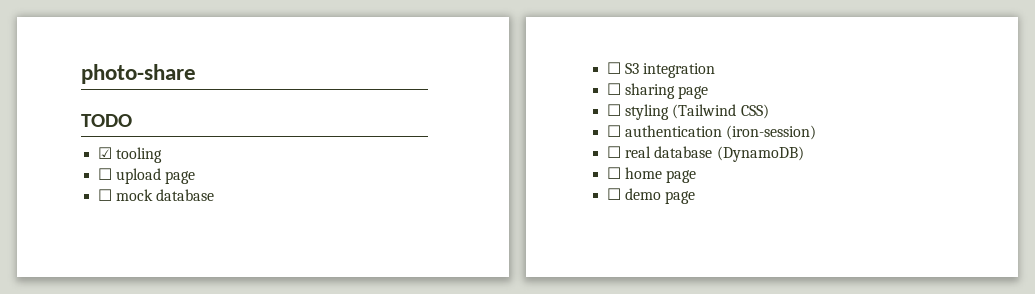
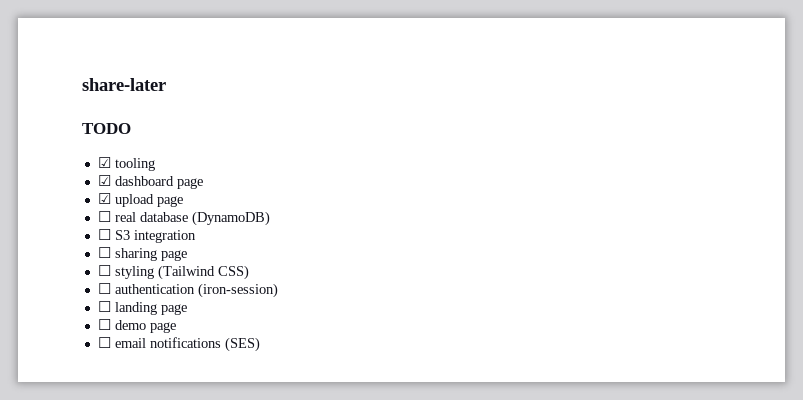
- photo-share
+ share-later
- ☐ upload page
+ ☑ dashboard page
+ ☑ upload page
- ☐ mock database
+ ☐ real database (DynamoDB)
- ☐ real database (DynamoDB)
- ☐ home page
+ ☐ landing page
+ ☐ email notifications (SES)

